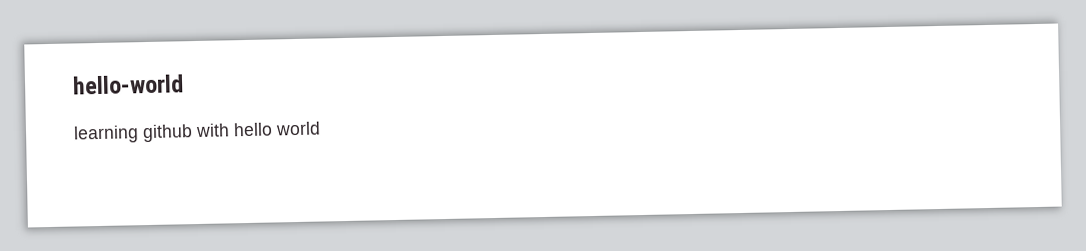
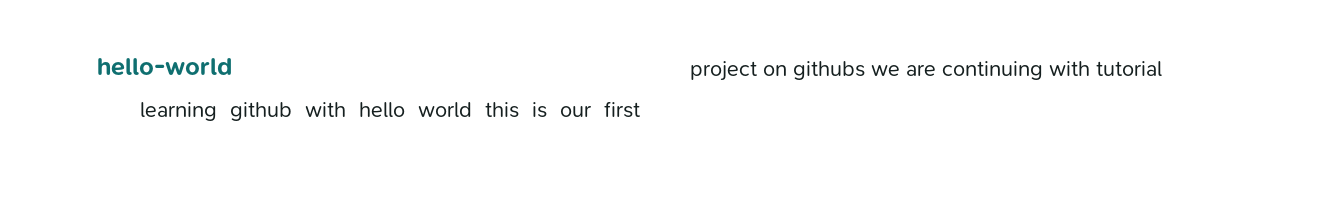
- learning github with hello world
+ learning github with hello world this is our first project on githubs we are continuing with tutorial

